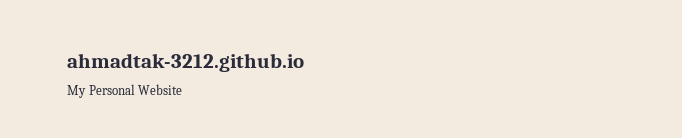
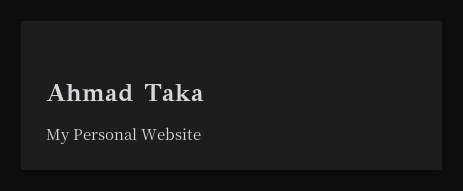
- ahmadtak-3212.github.io
+ Ahmad Taka

